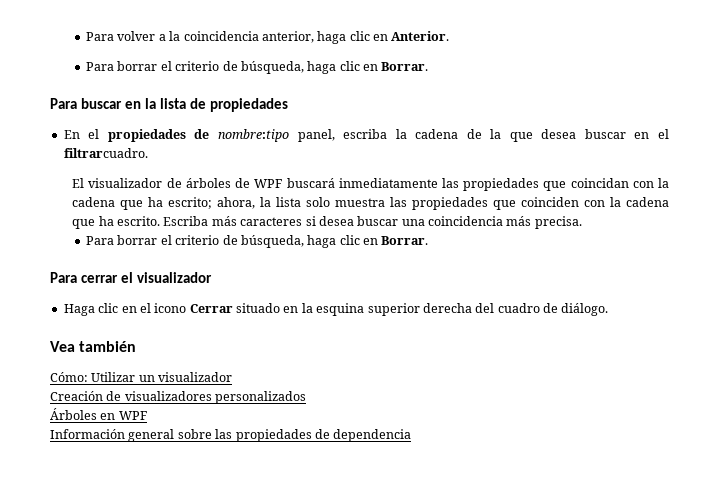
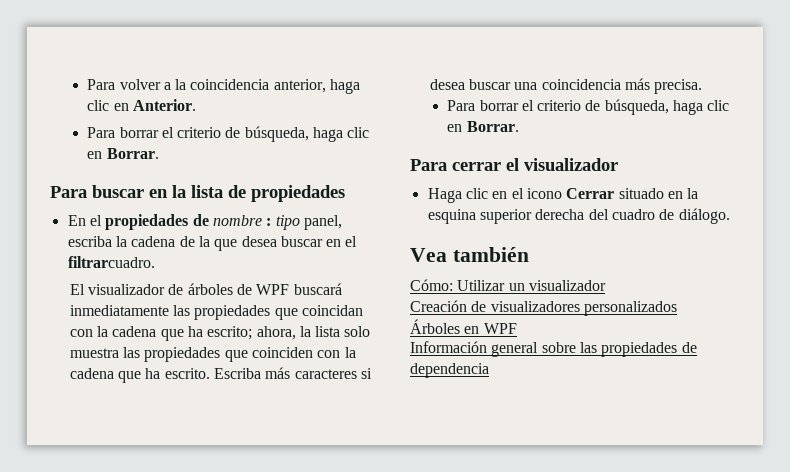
- En el propiedades de nombre:tipo panel, escriba la cadena de la que desea buscar en el filtrarcuadro.
+ En el propiedades de nombre : tipo panel, escriba la cadena de la que desea buscar en el filtrarcuadro.

